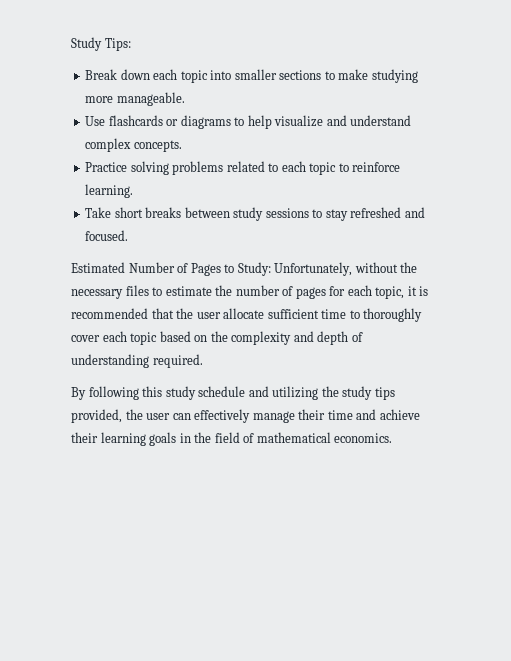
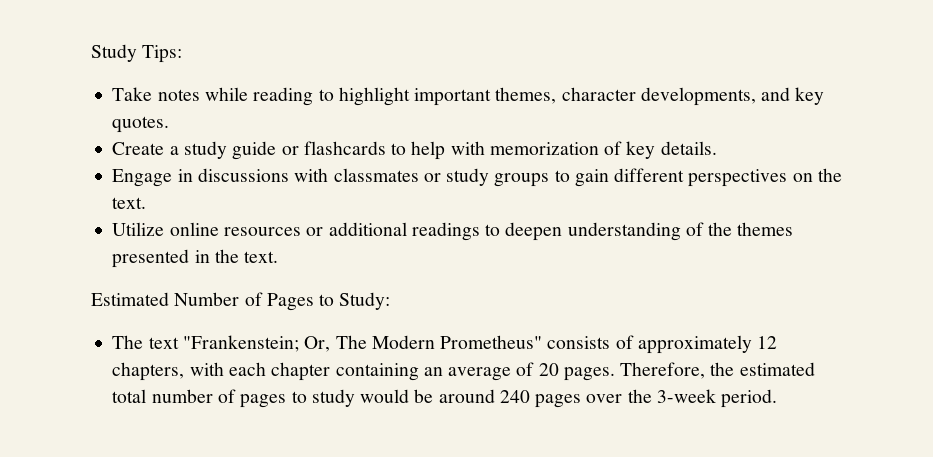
- Break down each topic into smaller sections to make studying more manageable.
- Use flashcards or diagrams to help visualize and understand complex concepts.
- Practice solving problems related to each topic to reinforce learning.
- Take short breaks between study sessions to stay refreshed and focused.
+ Take notes while reading to highlight important themes, character developments, and key quotes.
+ Create a study guide or flashcards to help with memorization of key details.
+ Engage in discussions with classmates or study groups to gain different perspectives on the text.
+ Utilize online resources or additional readings to deepen understanding of the themes presented in the text.
- Estimated Number of Pages to Study: Unfortunately, without the necessary files to estimate the number of pages for each topic, it is recommended that the user allocate sufficient time to thoroughly cover each topic based on the complexity and depth of understanding required.
- By following this study schedule and utilizing the study tips provided, the user can effectively manage their time and achieve their learning goals in the field of mathematical economics.
+ Estimated Number of Pages to Study:
+ The text "Frankenstein; Or, The Modern Prometheus" consists of approximately 12 chapters, with each chapter containing an average of 20 pages. Therefore, the estimated total number of pages to study would be around 240 pages over the 3-week period.

